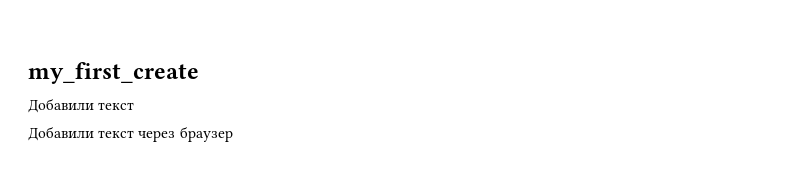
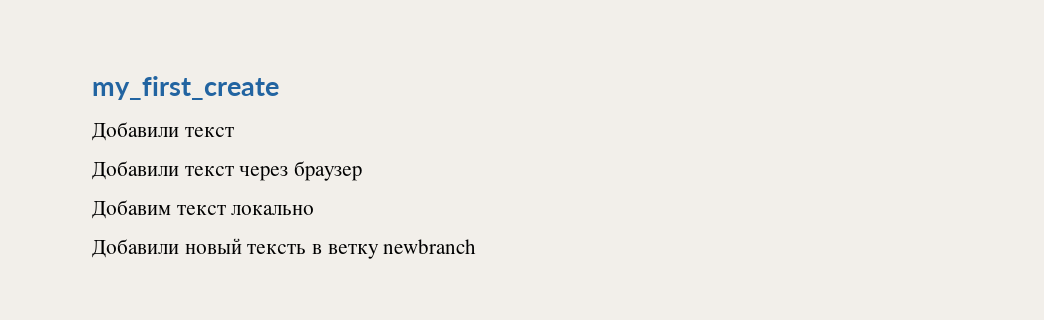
+ Добавим текст локально
+ Добавили новый тексть в ветку newbranch

